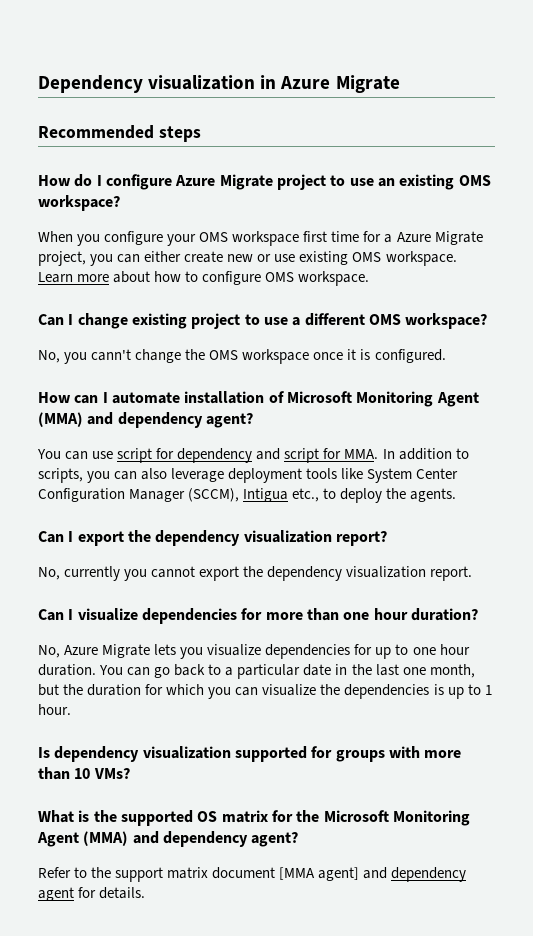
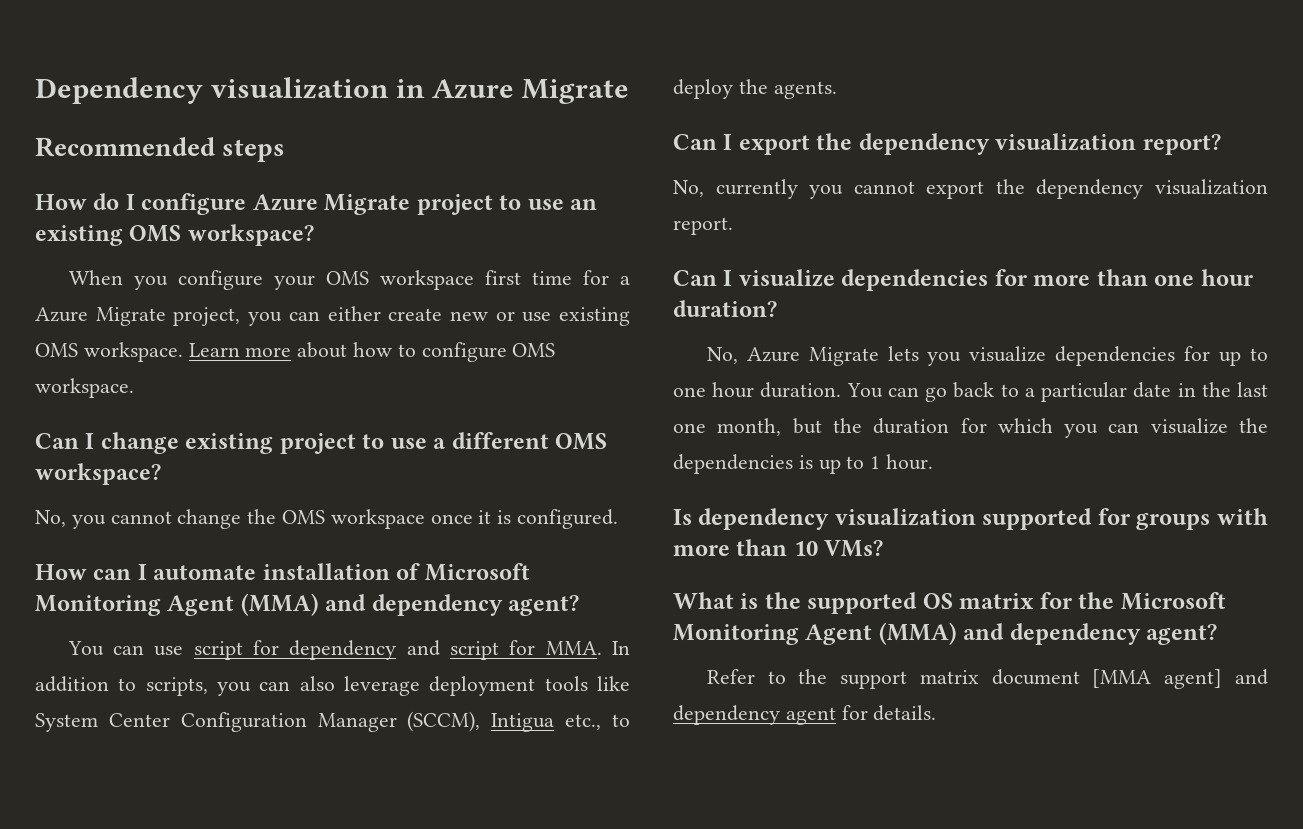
- No, you cann't change the OMS workspace once it is configured.
+ No, you cannot change the OMS workspace once it is configured.

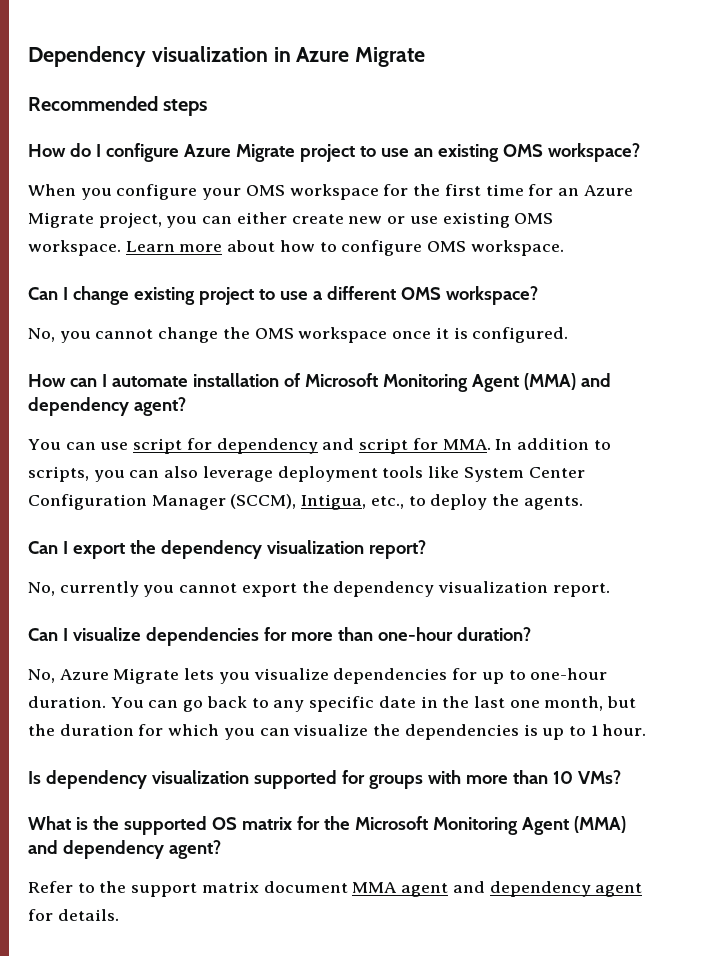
- When you configure your OMS workspace first time for a Azure Migrate project, you can either create new or use existing OMS workspace.
+ When you configure your OMS workspace for the first time for an Azure Migrate project, you can either create new or use existing OMS workspace.
- You can use script for dependency and script for MMA. In addition to scripts, you can also leverage deployment tools like System Center Configuration Manager (SCCM), Intigua etc., to deploy the agents.
+ You can use script for dependency and script for MMA. In addition to scripts, you can also leverage deployment tools like System Center Configuration Manager (SCCM), Intigua, etc., to deploy the agents.
- Can I visualize dependencies for more than one hour duration?
+ Can I visualize dependencies for more than one-hour duration?
- No, Azure Migrate lets you visualize dependencies for up to one hour duration.
+ No, Azure Migrate lets you visualize dependencies for up to one-hour duration.
- You can go back to a particular date in the last one month, but the duration for which you can visualize the dependencies is up to 1 hour.
+ You can go back to any specific date in the last one month, but the duration for which you can visualize the dependencies is up to 1 hour.
- Refer to the support matrix document [MMA agent] and dependency agent for details.
+ Refer to the support matrix document MMA agent and dependency agent for details.

